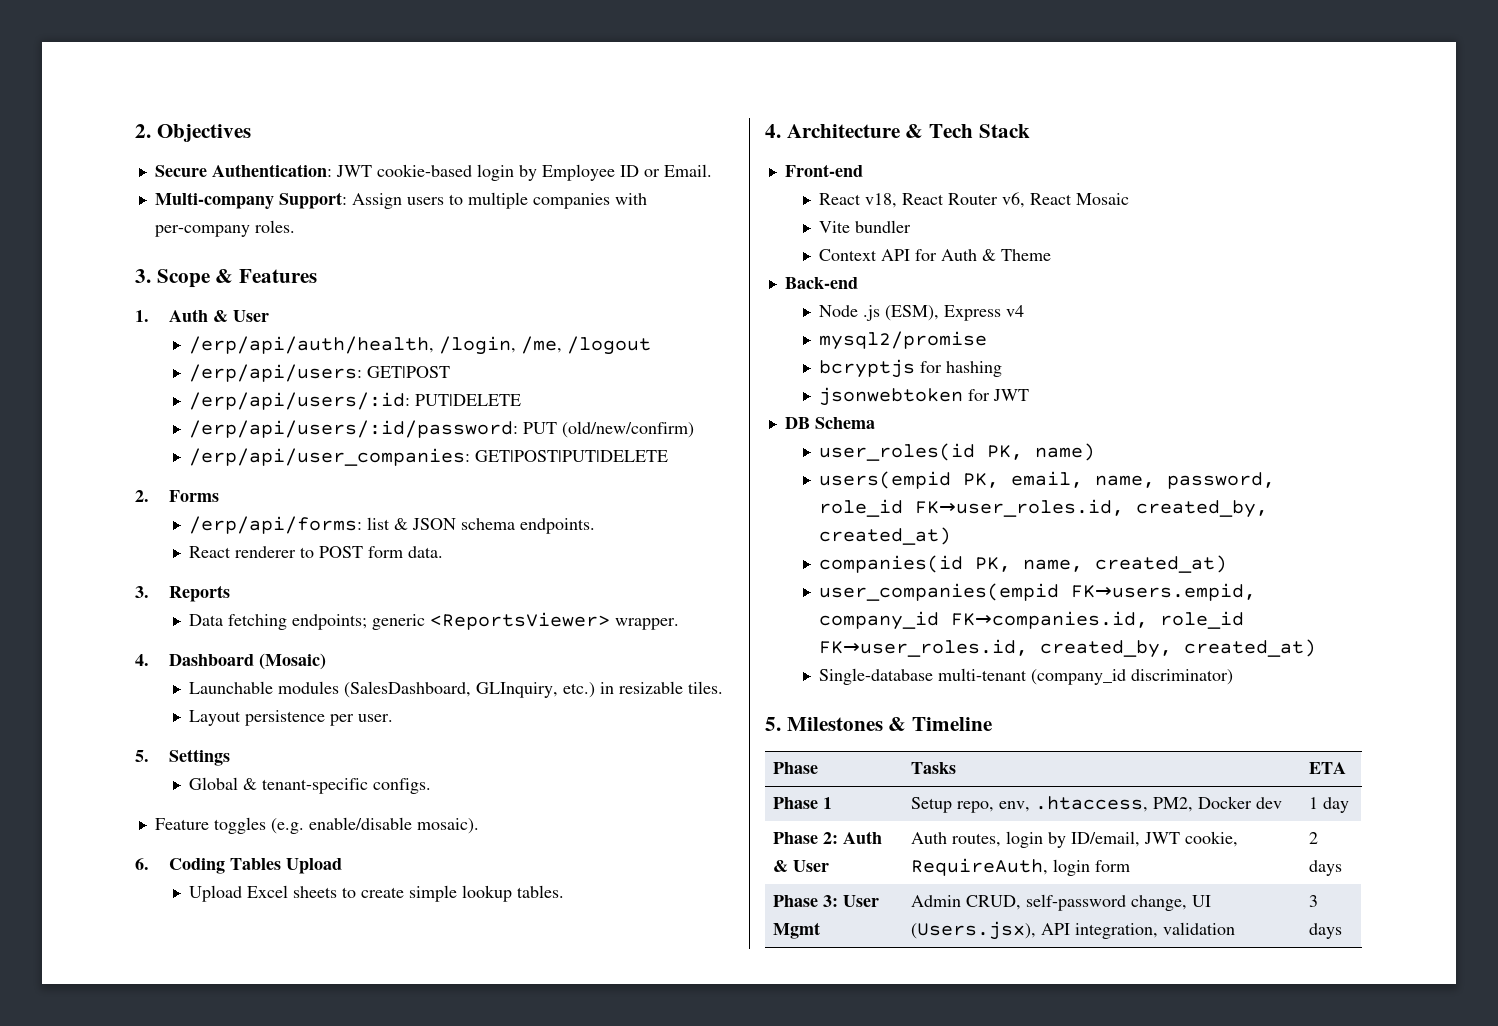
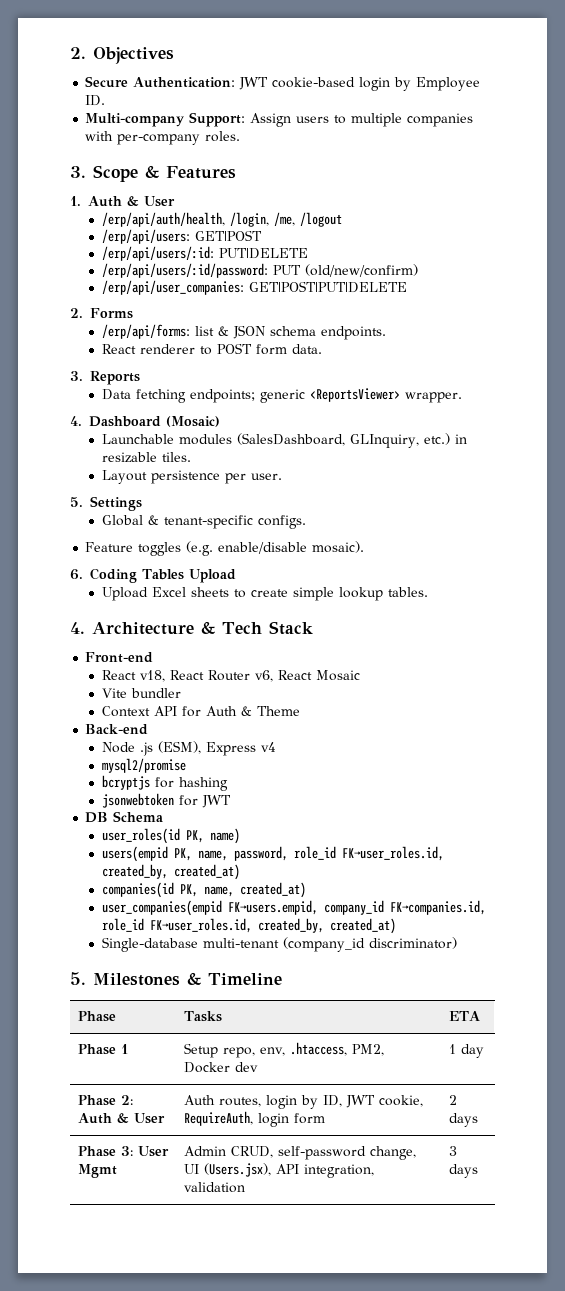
- Secure Authentication: JWT cookie-based login by Employee ID or Email.
+ Secure Authentication: JWT cookie-based login by Employee ID.
- users(empid PK, email, name, password, role_id FK→user_roles.id, created_by, created_at)
+ users(empid PK, name, password, role_id FK→user_roles.id, created_by, created_at)
- Phase 2: Auth & User | Auth routes, login by ID/email, JWT cookie, RequireAuth, login form | 2 days
+ Phase 2: Auth & User | Auth routes, login by ID, JWT cookie, RequireAuth, login form | 2 days

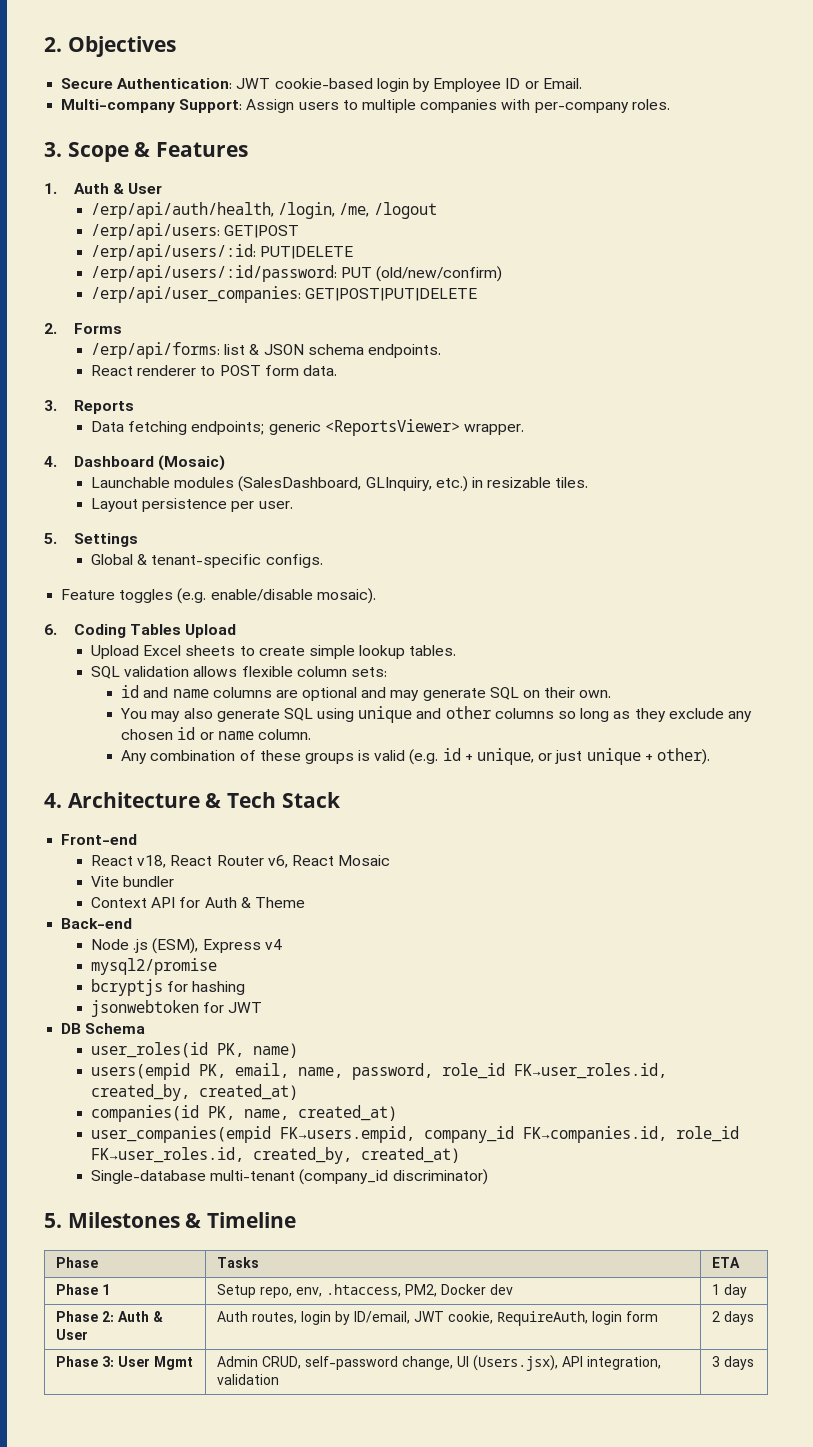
- Secure Authentication: JWT cookie-based login by Employee ID.
+ Secure Authentication: JWT cookie-based login by Employee ID or Email.
+ SQL validation allows flexible column sets:
+ id and name columns are optional and may generate SQL on their own.
+ You may also generate SQL using unique and other columns so long as they exclude any chosen id or name column.
+ Any combination of these groups is valid (e.g. id + unique, or just unique + other).
- users(empid PK, name, password, role_id FK→user_roles.id, created_by, created_at)
+ users(empid PK, email, name, password, role_id FK→user_roles.id, created_by, created_at)
- Phase 2: Auth & User | Auth routes, login by ID, JWT cookie, RequireAuth, login form | 2 days
+ Phase 2: Auth & User | Auth routes, login by ID/email, JWT cookie, RequireAuth, login form | 2 days

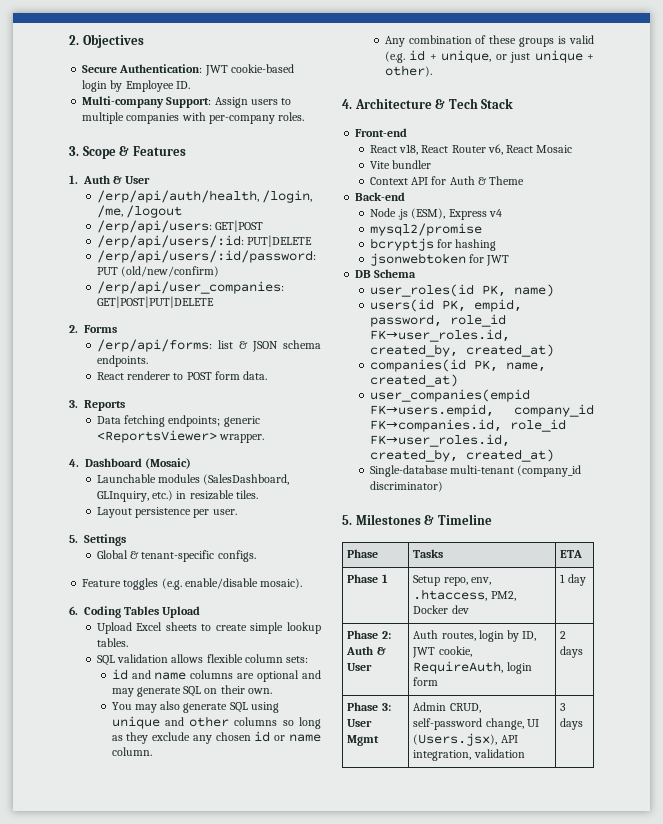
- Secure Authentication: JWT cookie-based login by Employee ID or Email.
+ Secure Authentication: JWT cookie-based login by Employee ID.
- users(empid PK, email, name, password, role_id FK→user_roles.id, created_by, created_at)
+ users(id PK, empid, password, role_id FK→user_roles.id, created_by, created_at)
- Phase 2: Auth & User | Auth routes, login by ID/email, JWT cookie, RequireAuth, login form | 2 days
+ Phase 2: Auth & User | Auth routes, login by ID, JWT cookie, RequireAuth, login form | 2 days

